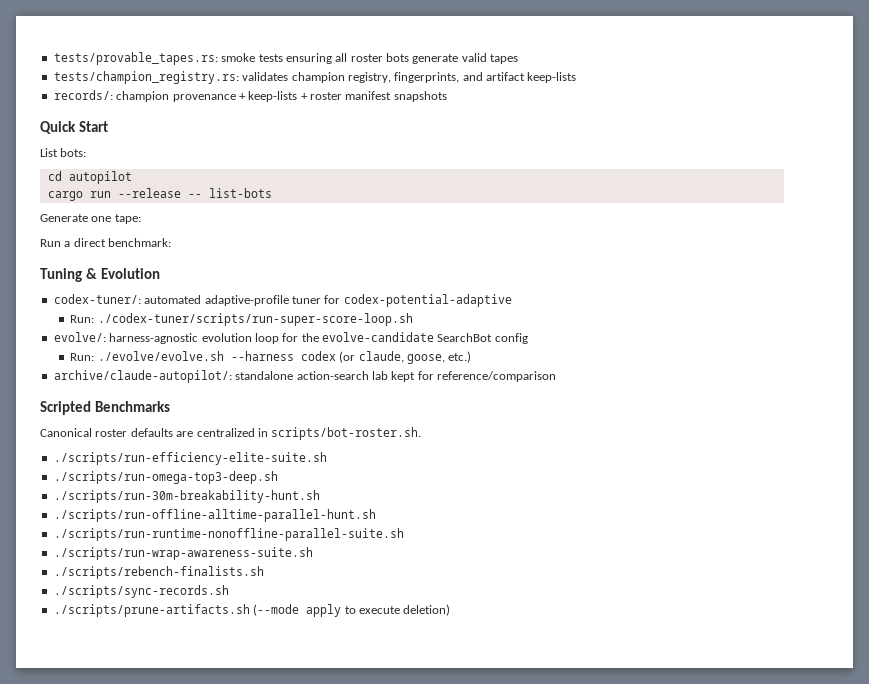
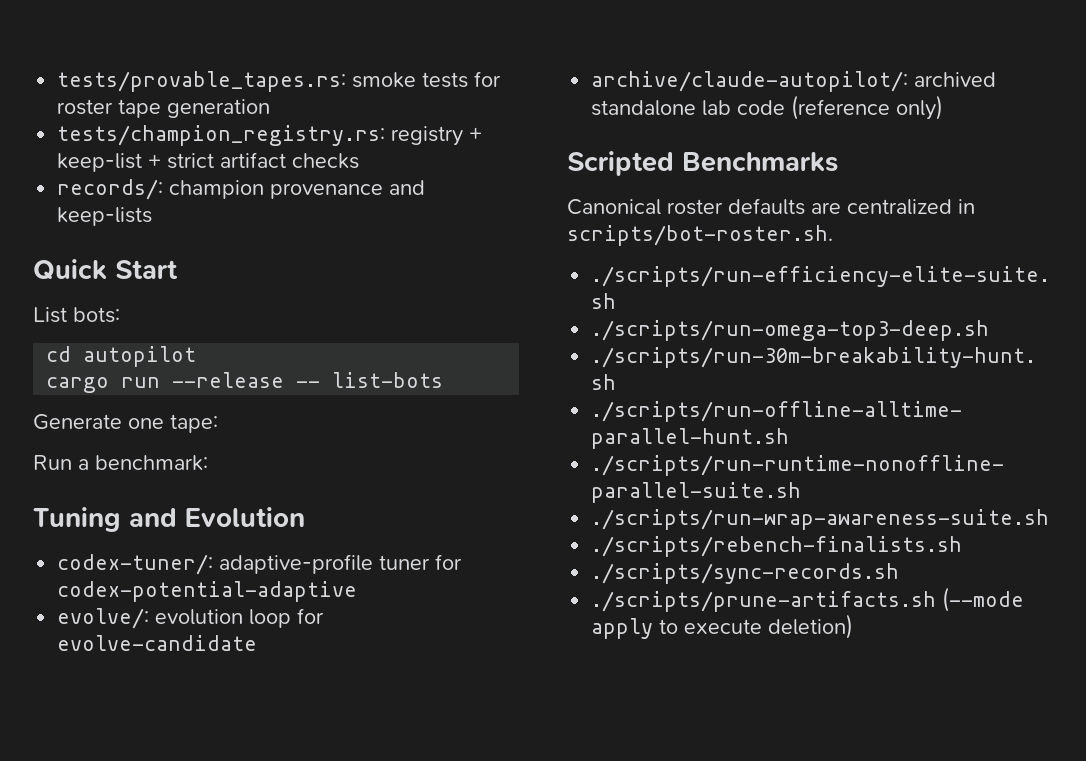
- tests/provable_tapes.rs: smoke tests ensuring all roster bots generate valid tapes
- tests/champion_registry.rs: validates champion registry, fingerprints, and artifact keep-lists
+ tests/provable_tapes.rs: smoke tests for roster tape generation
+ tests/champion_registry.rs: registry + keep-list + strict artifact checks
- records/: champion provenance + keep-lists + roster manifest snapshots
+ records/: champion provenance and keep-lists
- Run a direct benchmark:
+ Run a benchmark:
- Tuning & Evolution
+ Tuning and Evolution
- codex-tuner/: automated adaptive-profile tuner for codex-potential-adaptive
+ codex-tuner/: adaptive-profile tuner for codex-potential-adaptive
- Run: ./codex-tuner/scripts/run-super-score-loop.sh
- evolve/: harness-agnostic evolution loop for the evolve-candidate SearchBot config
- Run: ./evolve/evolve.sh --harness codex (or claude, goose, etc.)
- archive/claude-autopilot/: standalone action-search lab kept for reference/comparison
+ evolve/: evolution loop for evolve-candidate
+ archive/claude-autopilot/: archived standalone lab code (reference only)

